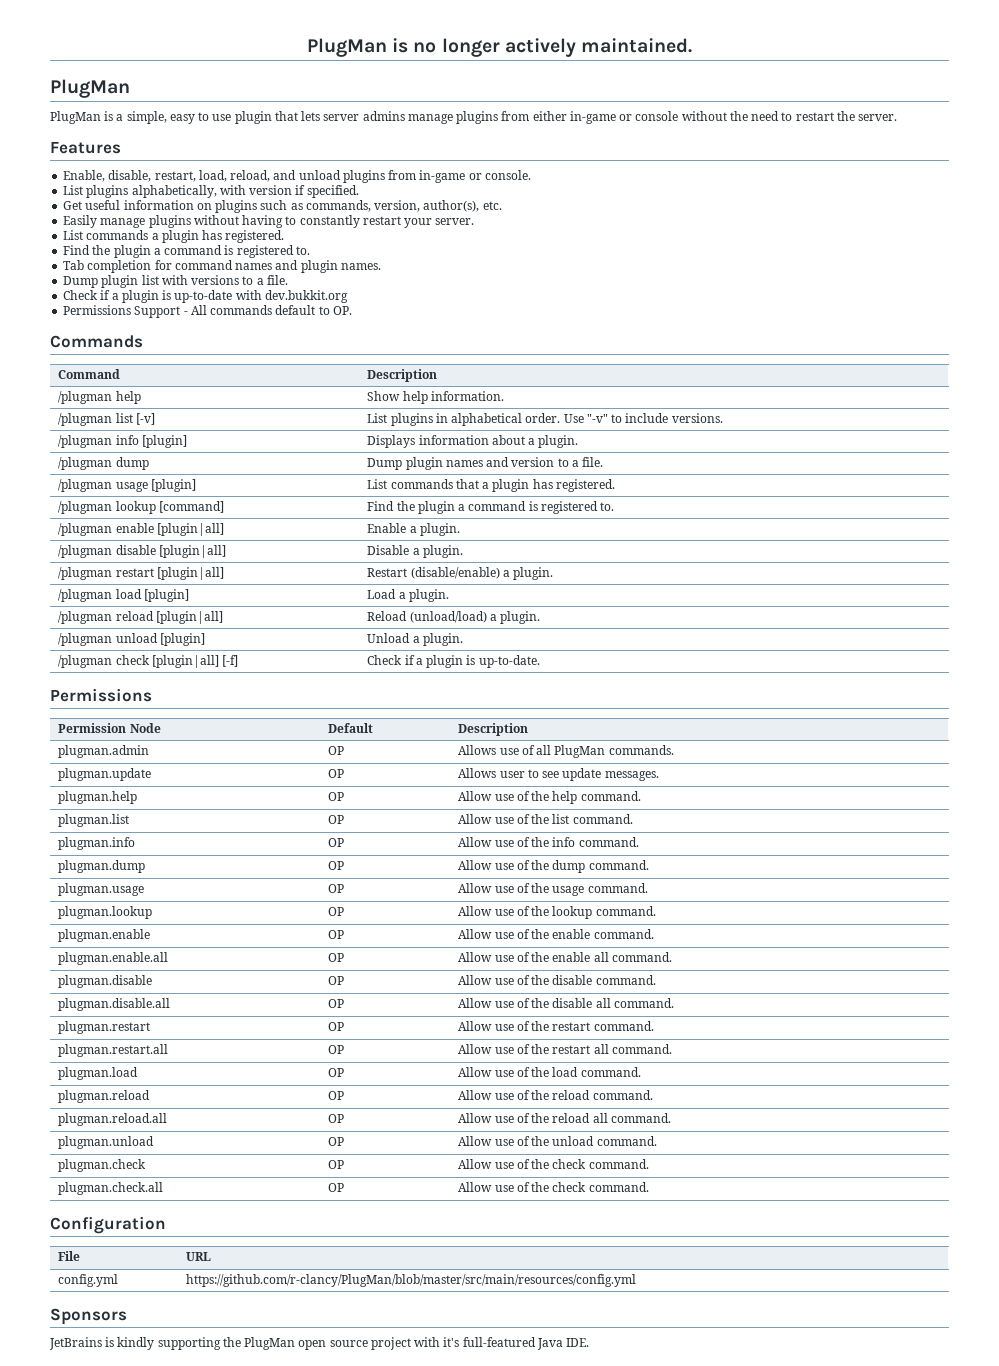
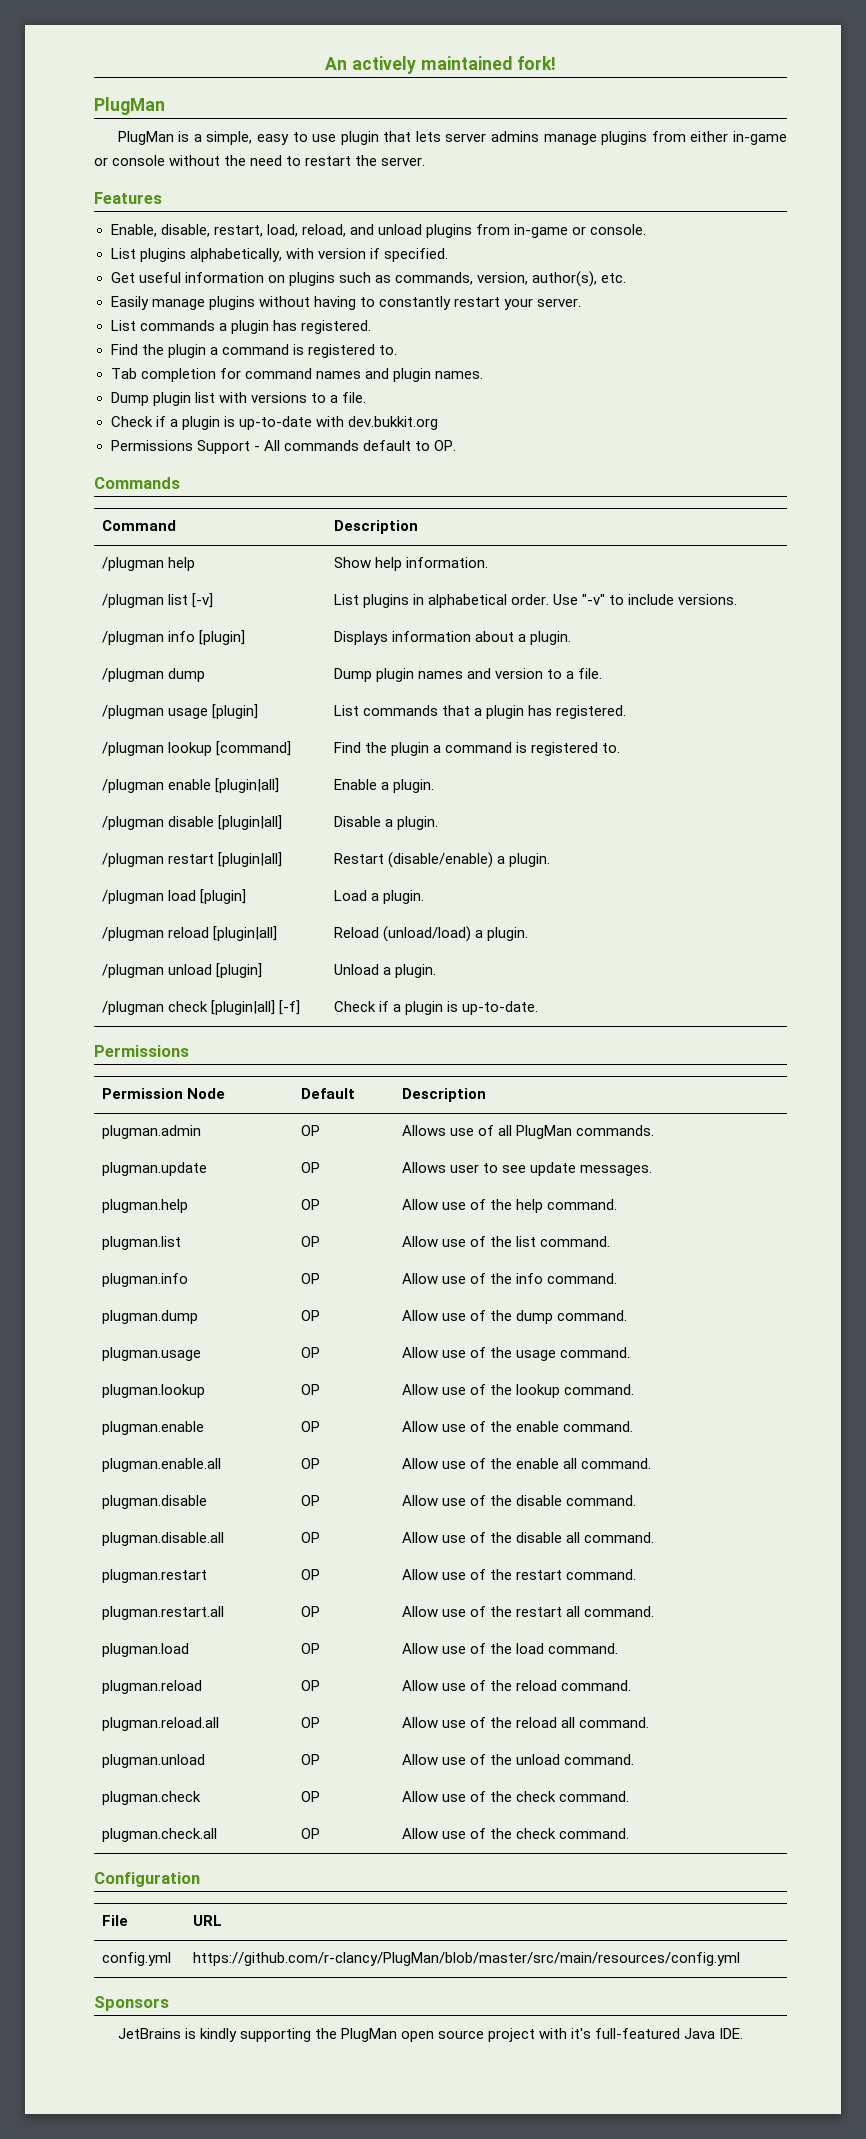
- PlugMan is no longer actively maintained.
+ An actively maintained fork!

